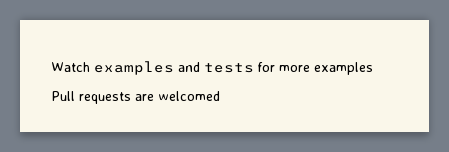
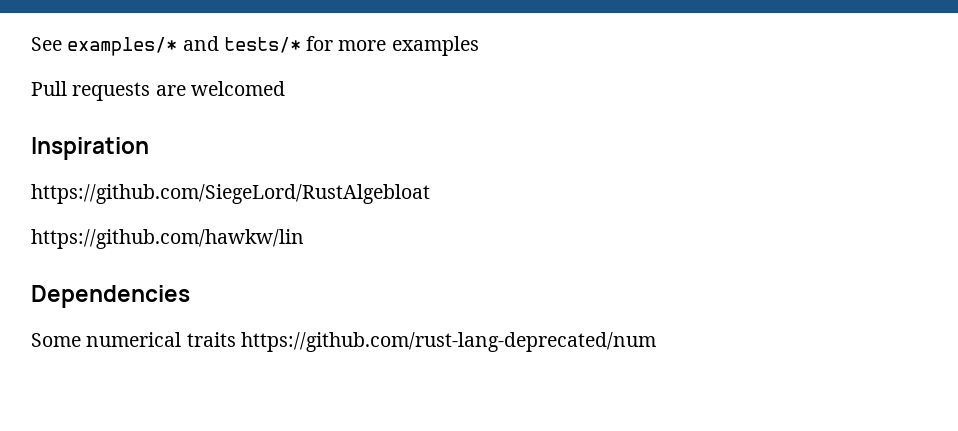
- Watch examples and tests for more examples
+ See examples/* and tests/* for more examples
+ Inspiration
+ https://github.com/SiegeLord/RustAlgebloat
+ https://github.com/hawkw/lin
+ Dependencies
+ Some numerical traits https://github.com/rust-lang-deprecated/num

